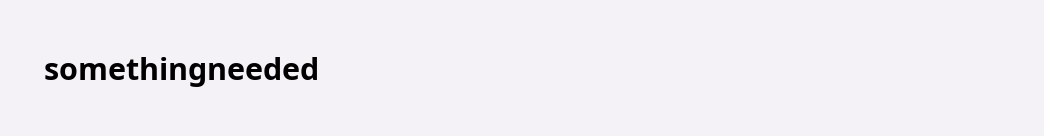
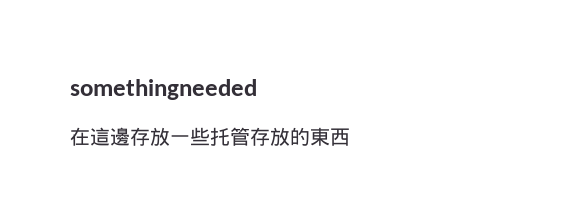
+ 在這邊存放一些托管存放的東西

